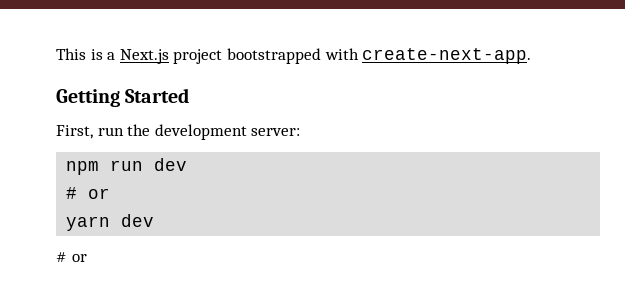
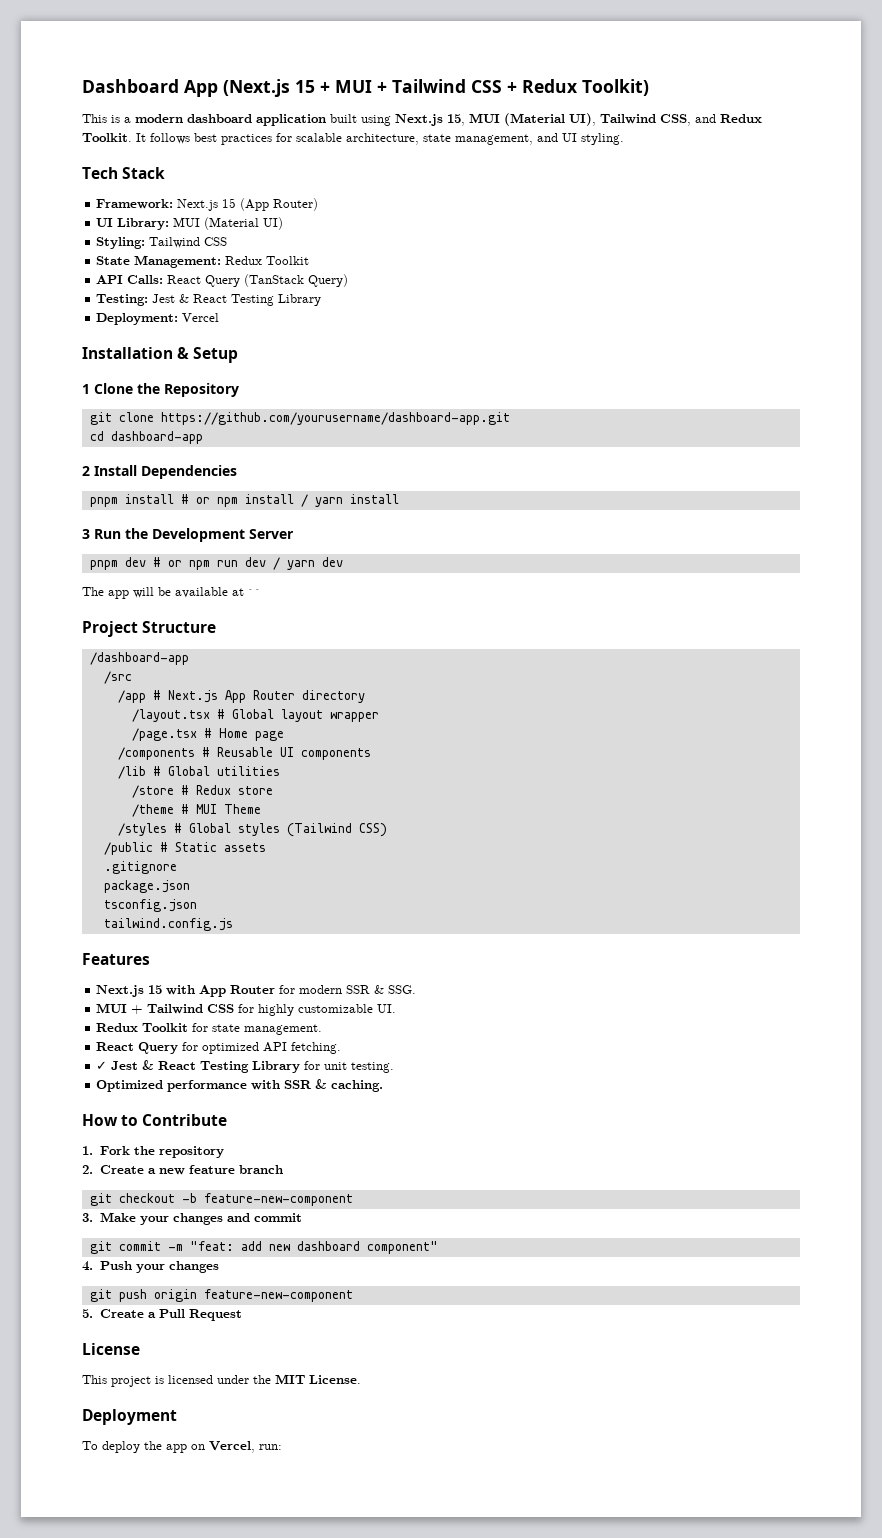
- This is a Next.js project bootstrapped with create-next-app.
- Getting Started
- First, run the development server:
- npm run dev
- # or
- yarn dev
- # or
+ Dashboard App (Next.js 15 + MUI + Tailwind CSS + Redux Toolkit)
+ This is a modern dashboard application built using Next.js 15, MUI (Material UI), Tailwind CSS, and Redux Toolkit. It follows best practices for scalable architecture, state management, and UI styling.
+ Tech Stack
+ Framework: Next.js 15 (App Router)
+ UI Library: MUI (Material UI)
+ Styling: Tailwind CSS
+ State Management: Redux Toolkit
+ API Calls: React Query (TanStack Query)
+ Testing: Jest & React Testing Library
+ Deployment: Vercel
+ Installation & Setup
+ 1 Clone the Repository
+ git clone https://github.com/yourusername/dashboard-app.git
+ cd dashboard-app
+ 2 Install Dependencies
+ pnpm install # or npm install / yarn install
+ 3 Run the Development Server
+ pnpm dev # or npm run dev / yarn dev
+ The app will be available at ``
+ Project Structure
+ /dashboard-app
+ /src
+ /app # Next.js App Router directory
+ /layout.tsx # Global layout wrapper
+ /page.tsx # Home page
+ /components # Reusable UI components
+ /lib # Global utilities
+ /store # Redux store
+ /theme # MUI Theme
+ /styles # Global styles (Tailwind CSS)
+ /public # Static assets
+ .gitignore
+ package.json
+ tsconfig.json
+ tailwind.config.js
+ Features
+ Next.js 15 with App Router for modern SSR & SSG.
+ MUI + Tailwind CSS for highly customizable UI.
+ Redux Toolkit for state management.
+ React Query for optimized API fetching.
+ ✓ Jest & React Testing Library for unit testing.
+ Optimized performance with SSR & caching.
+ How to Contribute
+ 1. Fork the repository
+ 2. Create a new feature branch
+ git checkout -b feature-new-component
+ 3. Make your changes and commit
+ git commit -m "feat: add new dashboard component"
+ 4. Push your changes
+ git push origin feature-new-component
+ 5. Create a Pull Request
+ License
+ This project is licensed under the MIT License.
+ Deployment
+ To deploy the app on Vercel, run:

